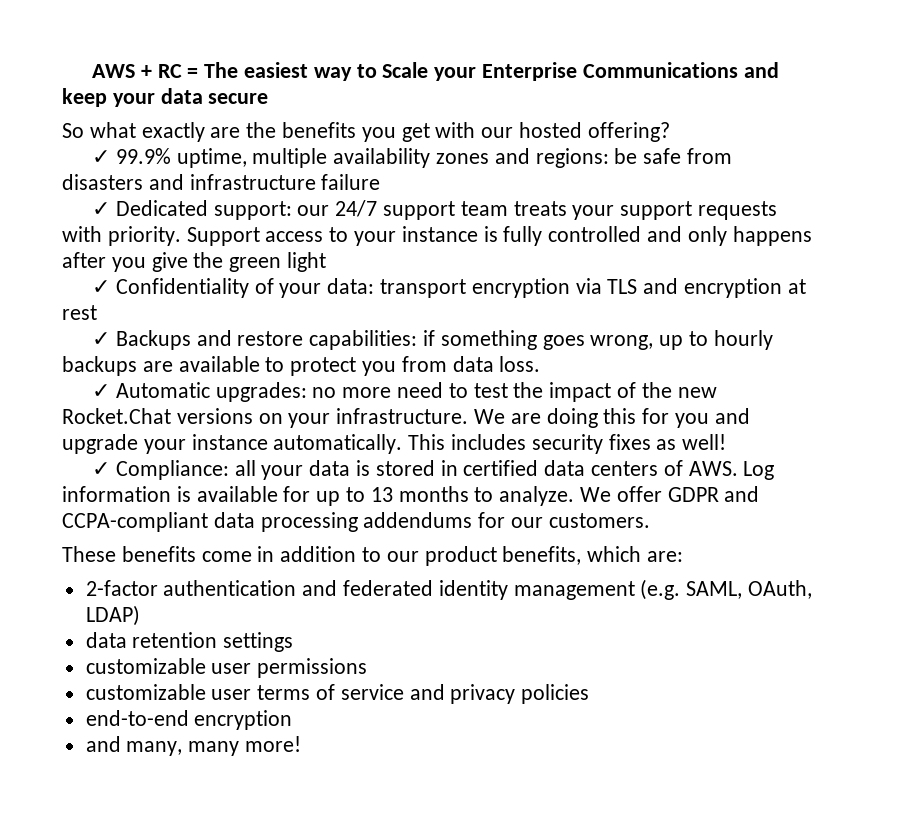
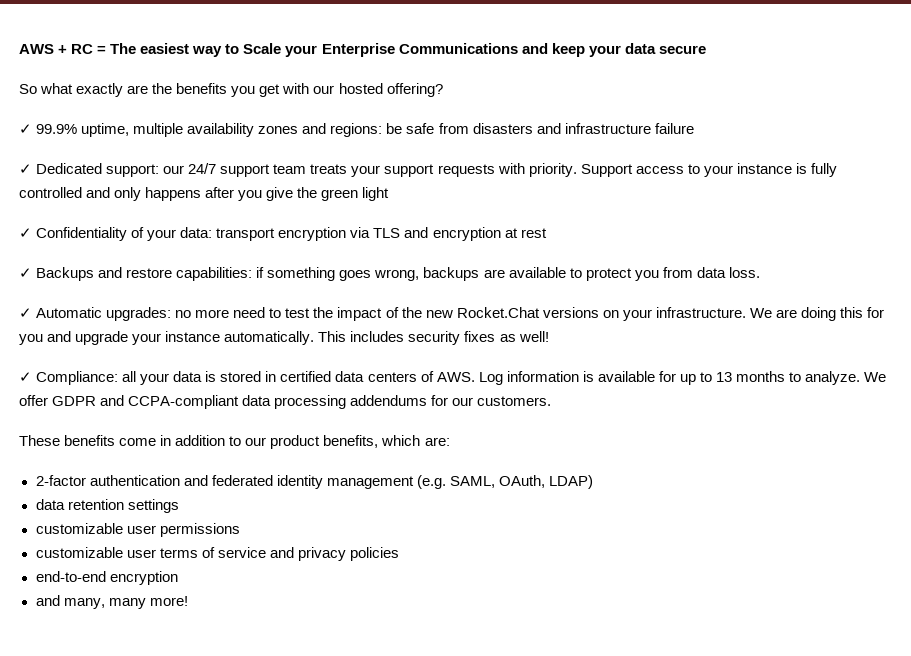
- ✓ Backups and restore capabilities: if something goes wrong, up to hourly backups are available to protect you from data loss.
+ ✓ Backups and restore capabilities: if something goes wrong, backups are available to protect you from data loss.

